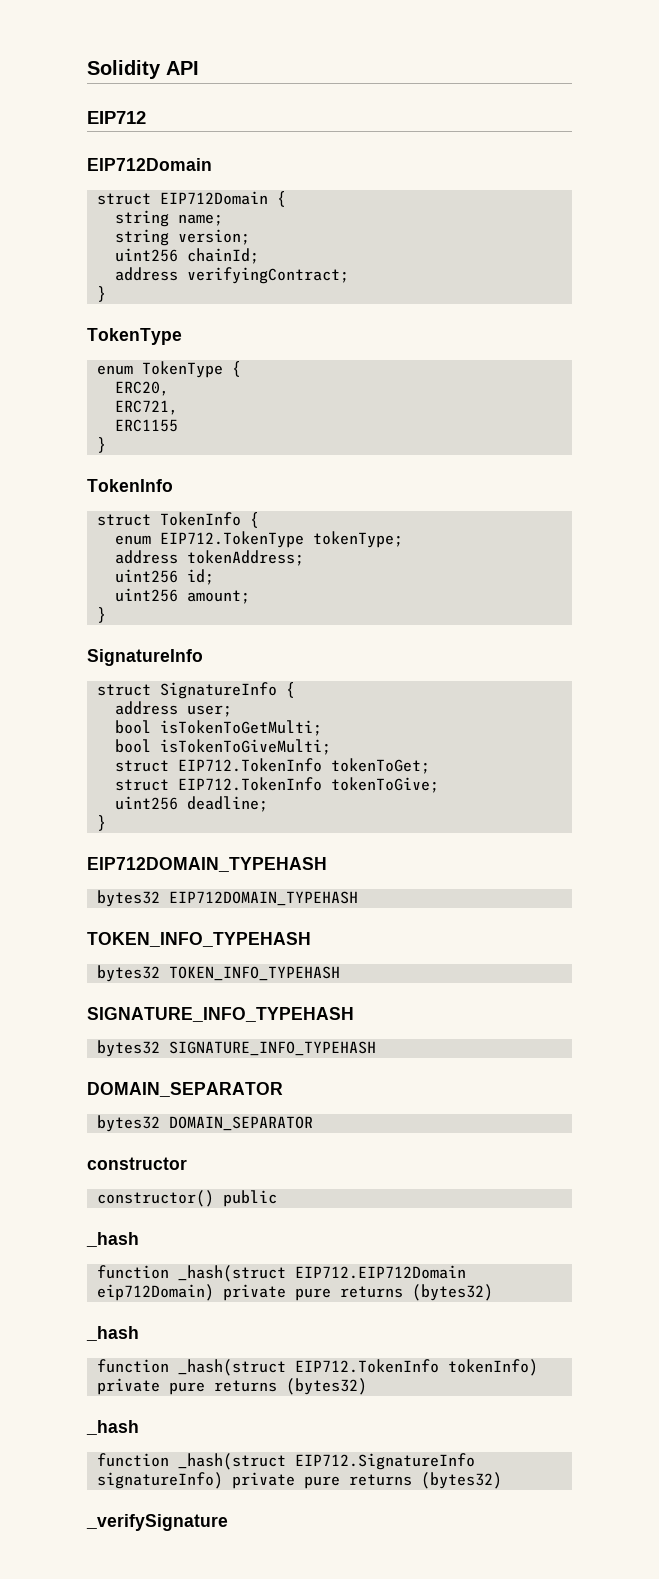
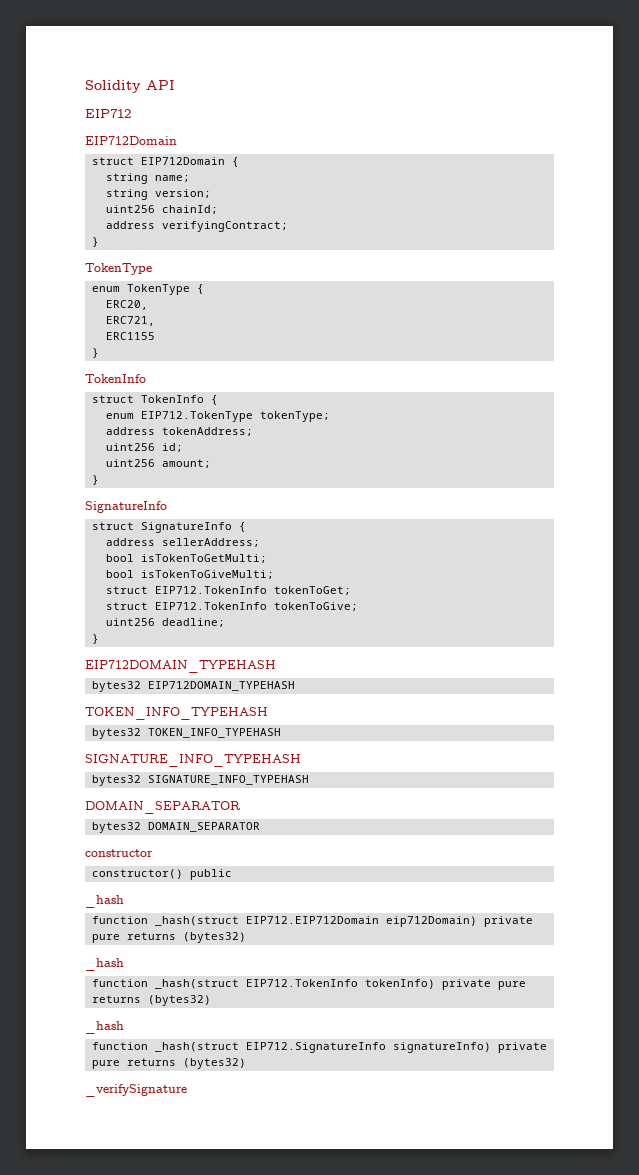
- address user;
+ address sellerAddress;

